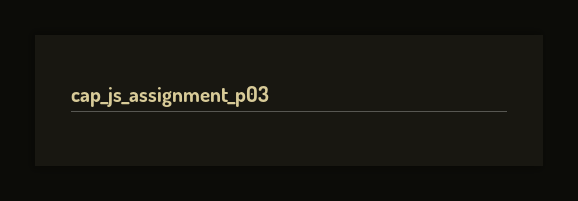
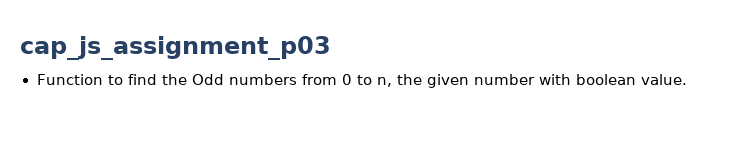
+ Function to find the Odd numbers from 0 to n, the given number with boolean value.

